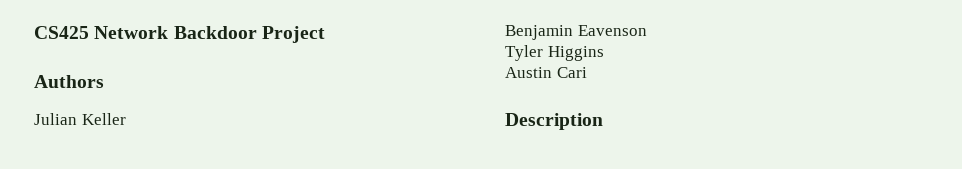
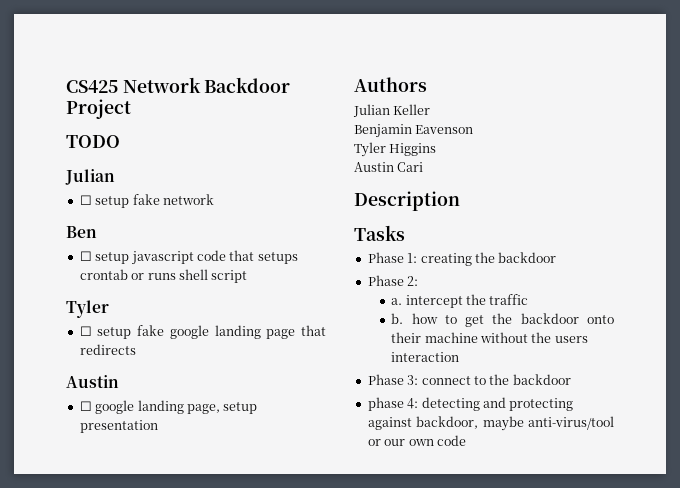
+ TODO
+ Julian
+ ☐ setup fake network
+ Ben
+ ☐ setup javascript code that setups crontab or runs shell script
+ Tyler
+ ☐ setup fake google landing page that redirects
+ Austin
+ ☐ google landing page, setup presentation
+ Tasks
+ Phase 1: creating the backdoor
+ Phase 2:
+ a. intercept the traffic
+ b. how to get the backdoor onto their machine without the users interaction
+ Phase 3: connect to the backdoor
+ phase 4: detecting and protecting against backdoor, maybe anti-virus/tool or our own code

